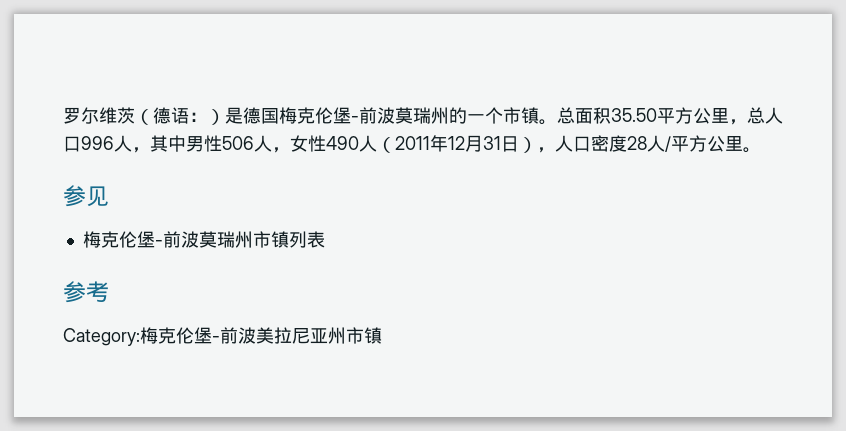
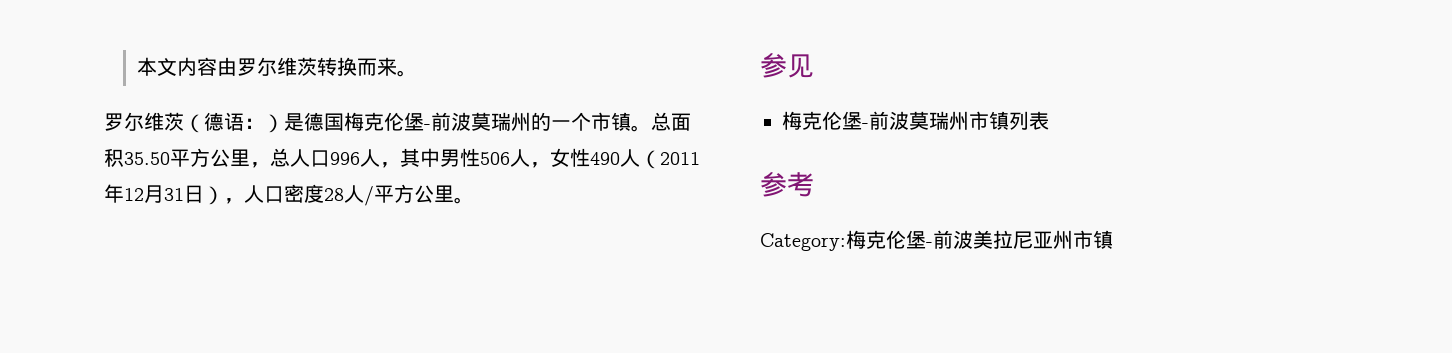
+ 本文内容由罗尔维茨转换而来。

